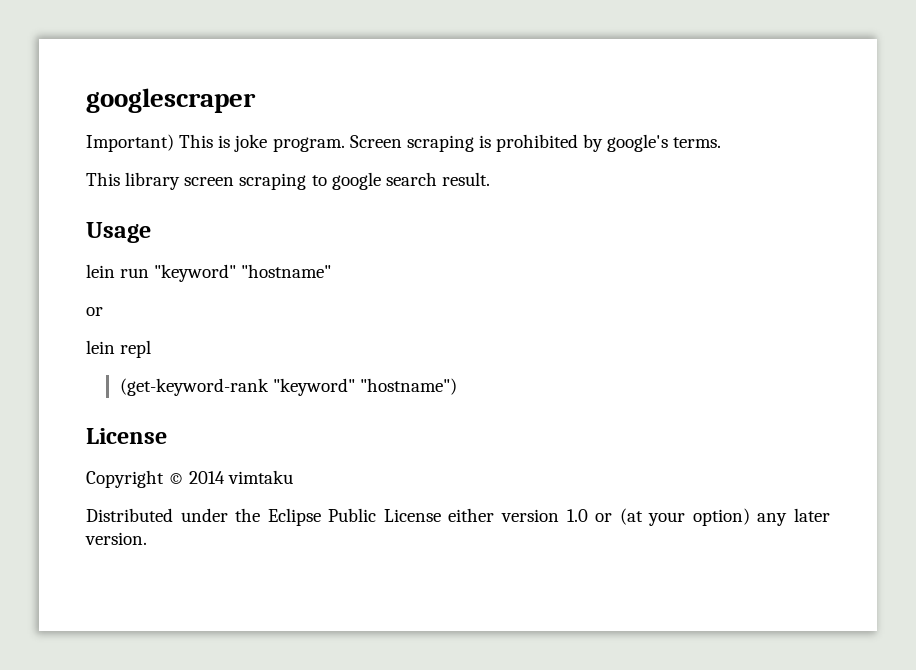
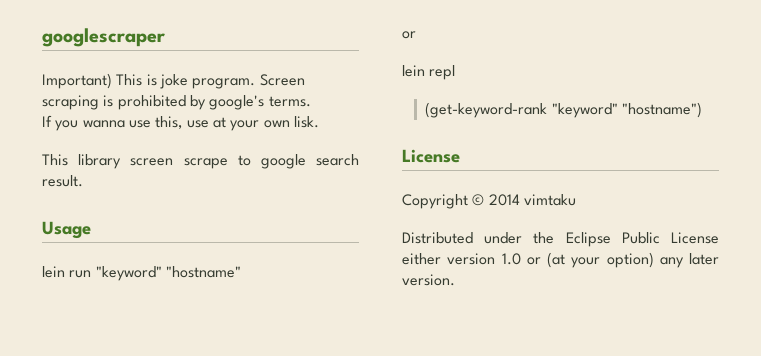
+ If you wanna use this, use at your own lisk.
- This library screen scraping to google search result.
+ This library screen scrape to google search result.

